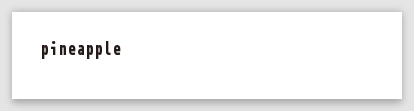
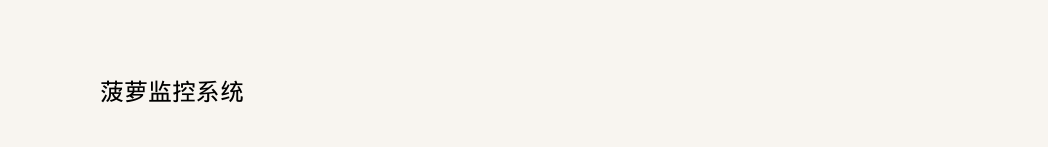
- pineapple
+ 菠萝监控系统

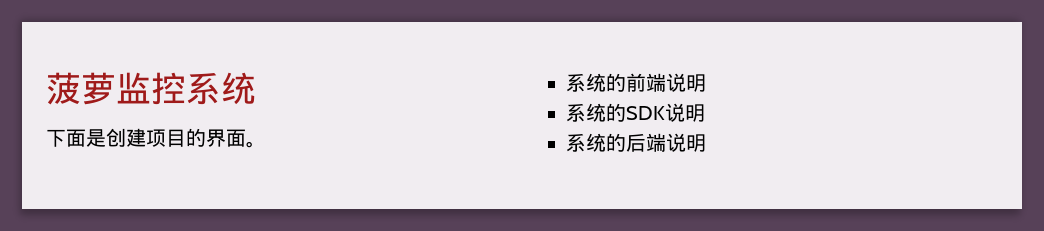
+ 下面是创建项目的界面。
+ 系统的前端说明
+ 系统的SDK说明
+ 系统的后端说明

